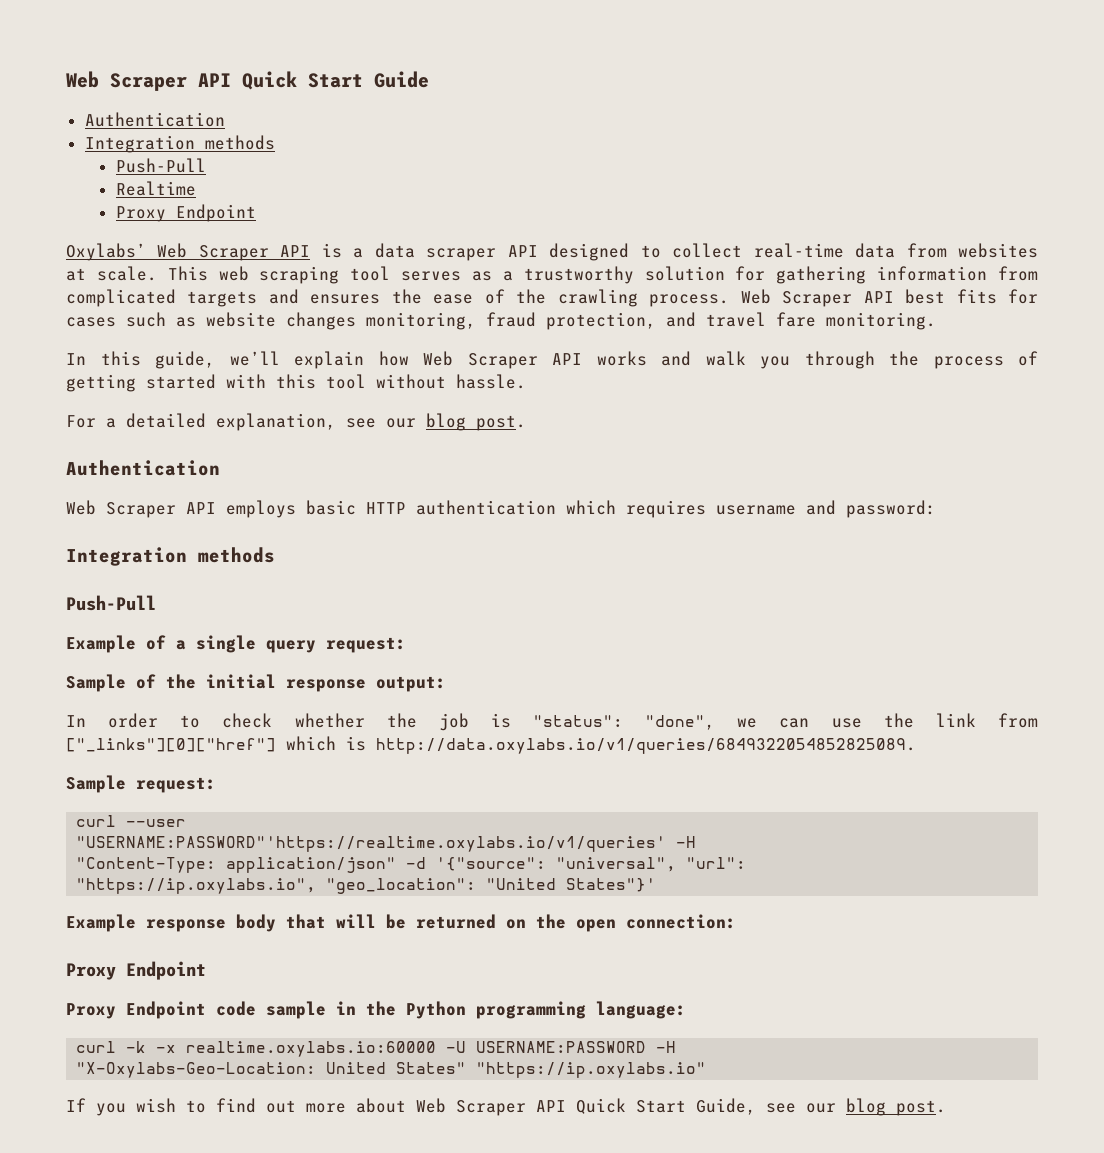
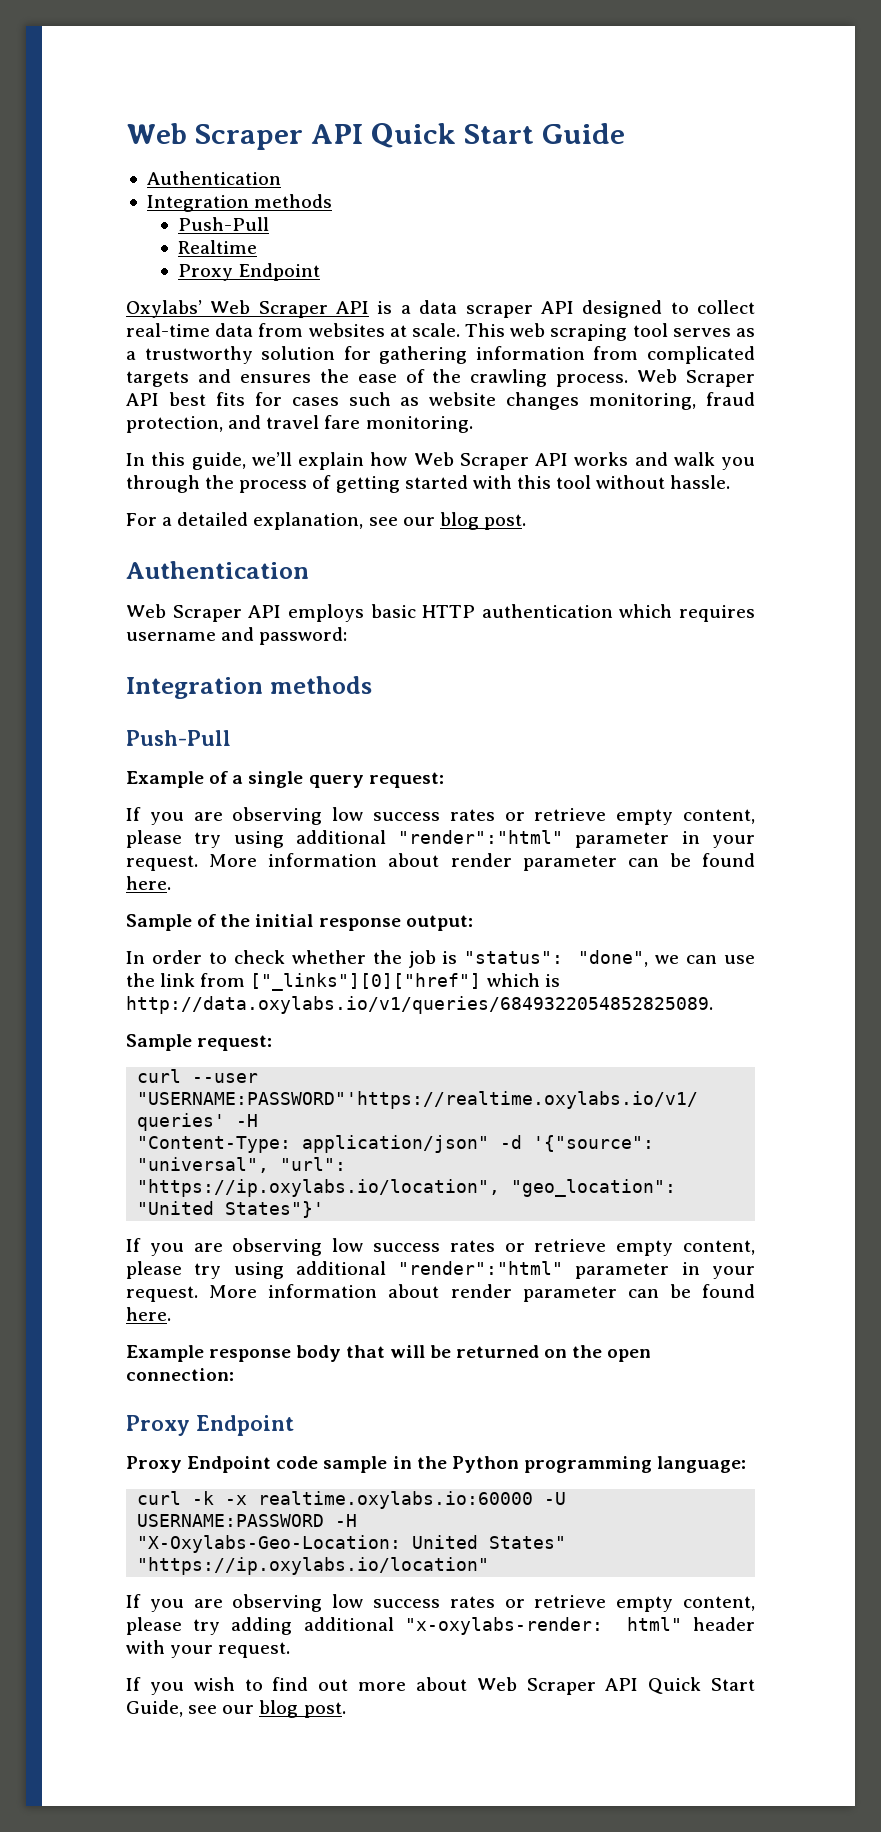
  Example of a single query request:
+ If you are observing low success rates or retrieve empty content, please try using additional "render":"html" parameter in your request. More information about render parameter can be found here.
- "https://ip.oxylabs.io", "geo_location": "United States"}'
+ "https://ip.oxylabs.io/location", "geo_location": "United States"}'
+ If you are observing low success rates or retrieve empty content, please try using additional "render":"html" parameter in your request. More information about render parameter can be found here.
- "X-Oxylabs-Geo-Location: United States" "https://ip.oxylabs.io"
+ "X-Oxylabs-Geo-Location: United States" "https://ip.oxylabs.io/location"
+ If you are observing low success rates or retrieve empty content, please try adding additional "x-oxylabs-render: html" header with your request.

